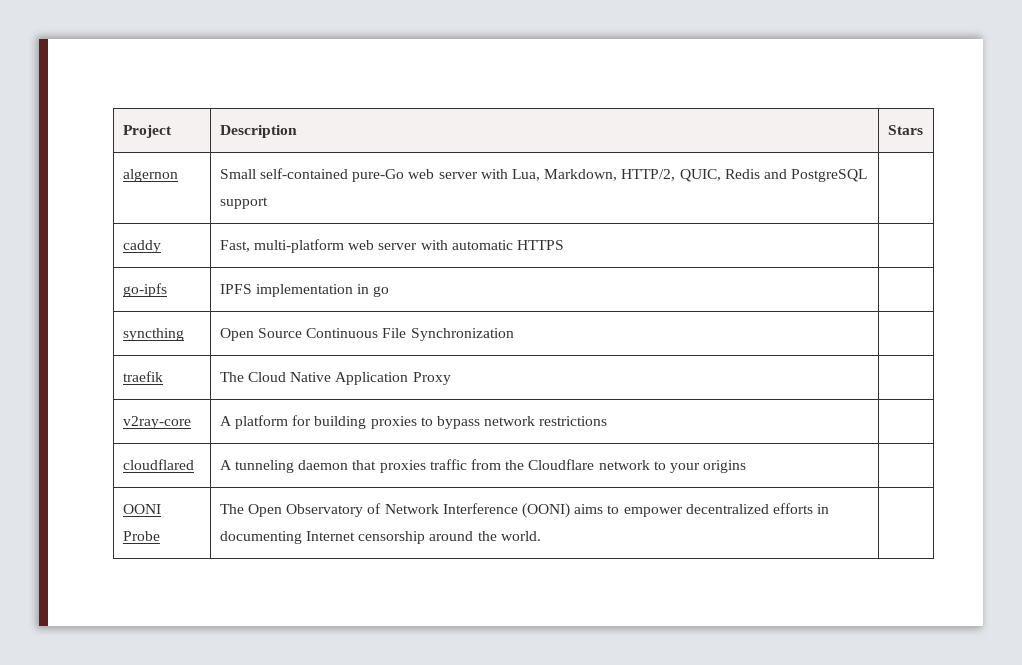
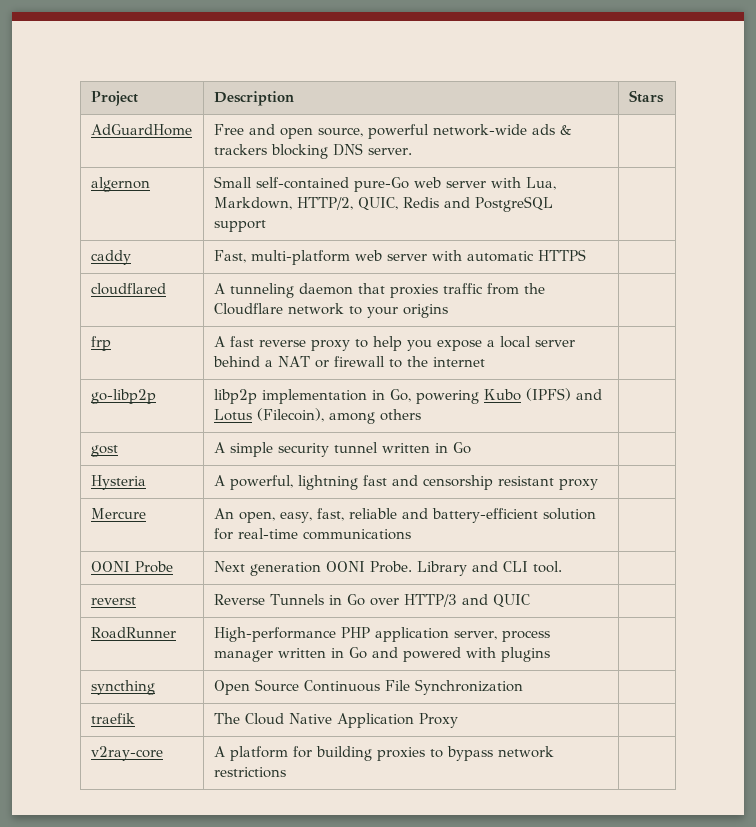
+ AdGuardHome | Free and open source, powerful network-wide ads & trackers blocking DNS server. |
- go-ipfs | IPFS implementation in go |
+ cloudflared | A tunneling daemon that proxies traffic from the Cloudflare network to your origins |
+ frp | A fast reverse proxy to help you expose a local server behind a NAT or firewall to the internet |
+ go-libp2p | libp2p implementation in Go, powering Kubo (IPFS) and Lotus (Filecoin), among others |
+ gost | A simple security tunnel written in Go |
+ Hysteria | A powerful, lightning fast and censorship resistant proxy |
+ Mercure | An open, easy, fast, reliable and battery-efficient solution for real-time communications |
+ OONI Probe | Next generation OONI Probe. Library and CLI tool. |
+ reverst | Reverse Tunnels in Go over HTTP/3 and QUIC |
+ RoadRunner | High-performance PHP application server, process manager written in Go and powered with plugins |
- cloudflared | A tunneling daemon that proxies traffic from the Cloudflare network to your origins |
- OONI Probe | The Open Observatory of Network Interference (OONI) aims to empower decentralized efforts in documenting Internet censorship around the world. |

